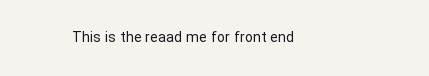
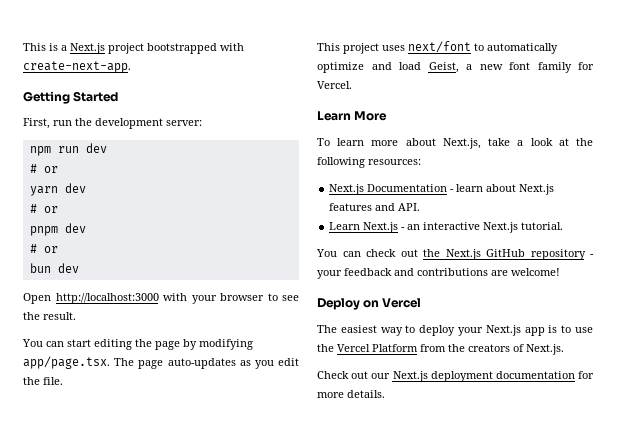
- This is the reaad me for front end
+ This is a Next.js project bootstrapped with create-next-app.
+ Getting Started
+ First, run the development server:
+ npm run dev
+ # or
+ yarn dev
+ # or
+ pnpm dev
+ # or
+ bun dev
+ Open http://localhost:3000 with your browser to see the result.
+ You can start editing the page by modifying app/page.tsx. The page auto-updates as you edit the file.
+ This project uses next/font to automatically optimize and load Geist, a new font family for Vercel.
+ Learn More
+ To learn more about Next.js, take a look at the following resources:
+ Next.js Documentation - learn about Next.js features and API.
+ Learn Next.js - an interactive Next.js tutorial.
+ You can check out the Next.js GitHub repository - your feedback and contributions are welcome!
+ Deploy on Vercel
+ The easiest way to deploy your Next.js app is to use the Vercel Platform from the creators of Next.js.
+ Check out our Next.js deployment documentation for more details.

